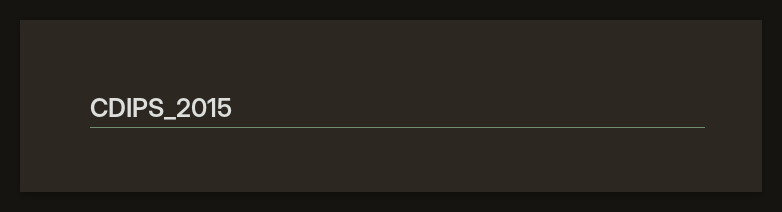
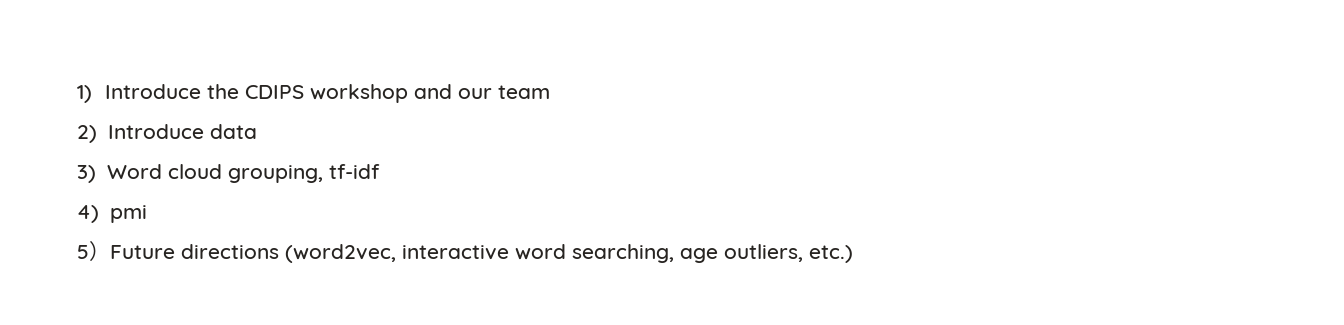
- CDIPS_2015
+ 1) Introduce the CDIPS workshop and our team
+ 2) Introduce data
+ 3) Word cloud grouping, tf-idf
+ 4) pmi
+ 5）Future directions (word2vec, interactive word searching, age outliers, etc.)

